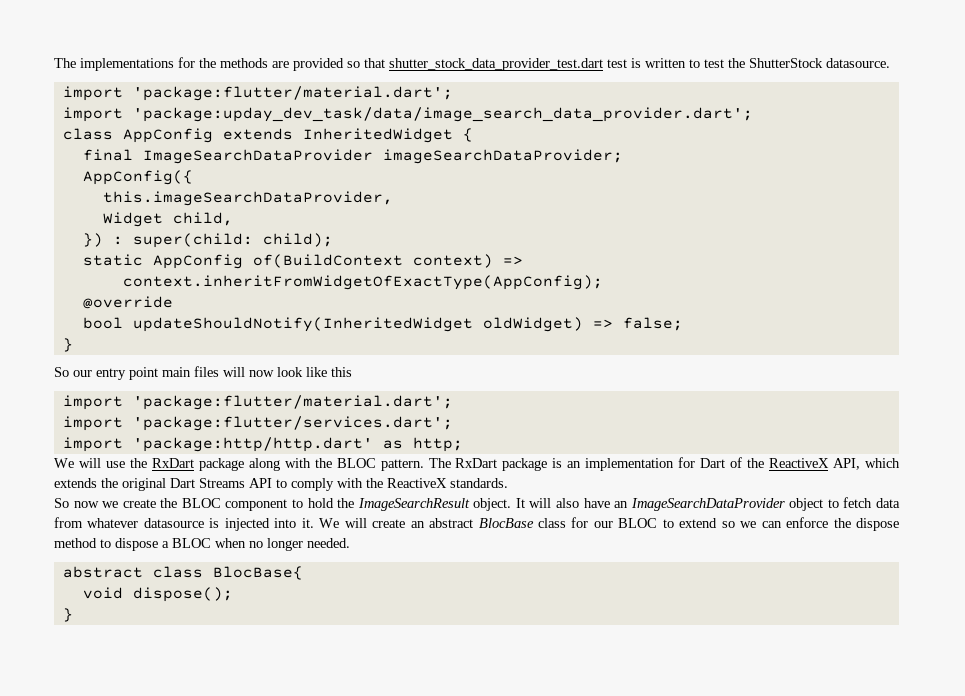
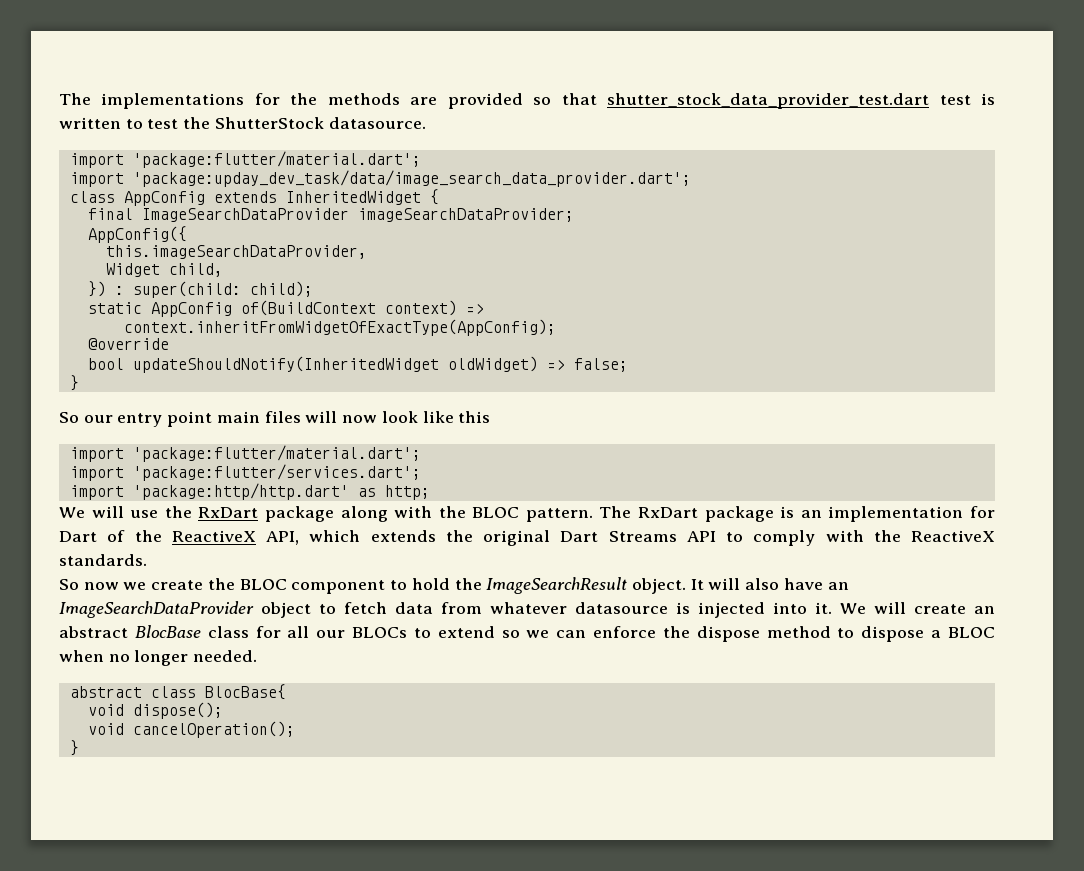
- We will create an abstract BlocBase class for our BLOC to extend so we can enforce the dispose method to dispose a BLOC when no longer needed.
+ We will create an abstract BlocBase class for all our BLOCs to extend so we can enforce the dispose method to dispose a BLOC when no longer needed.
+ void cancelOperation();

